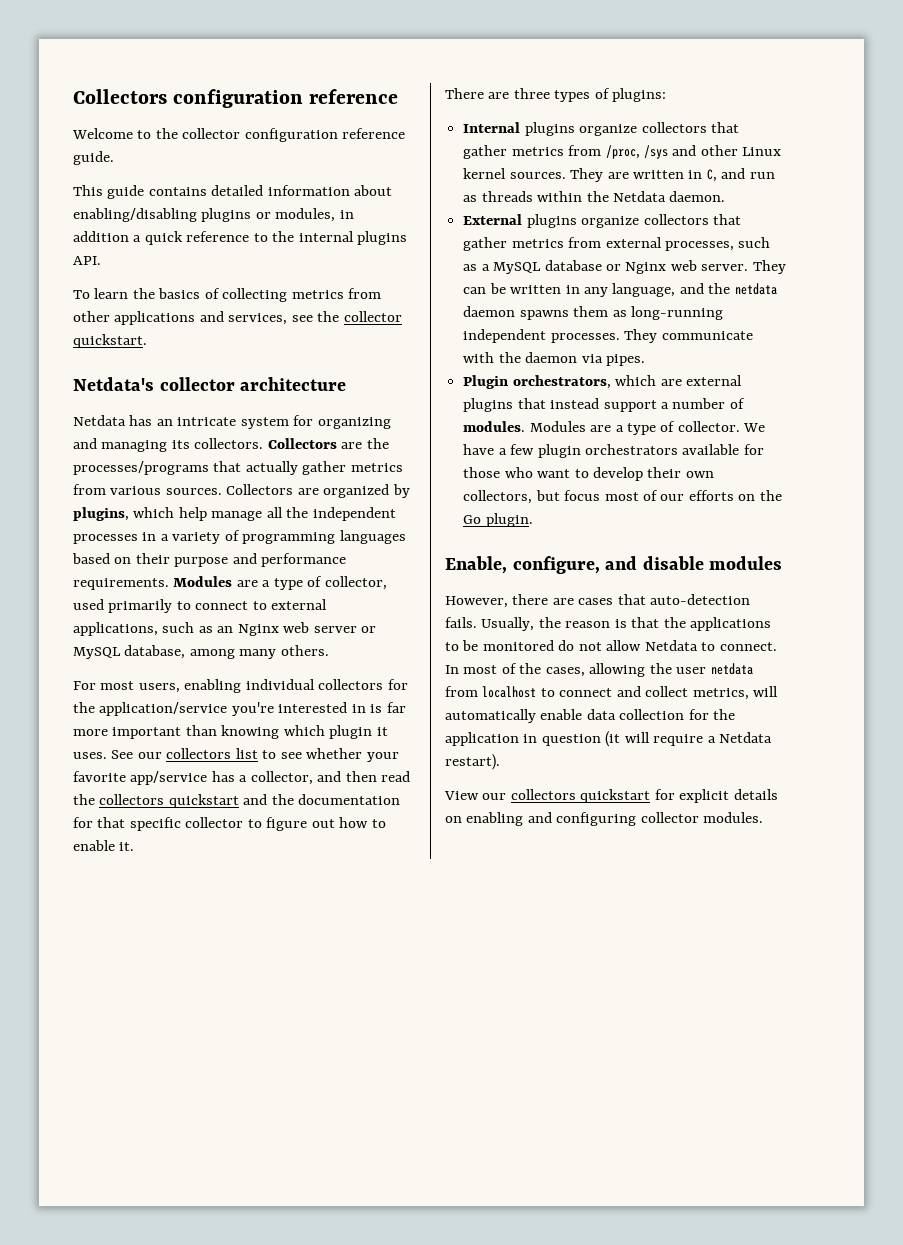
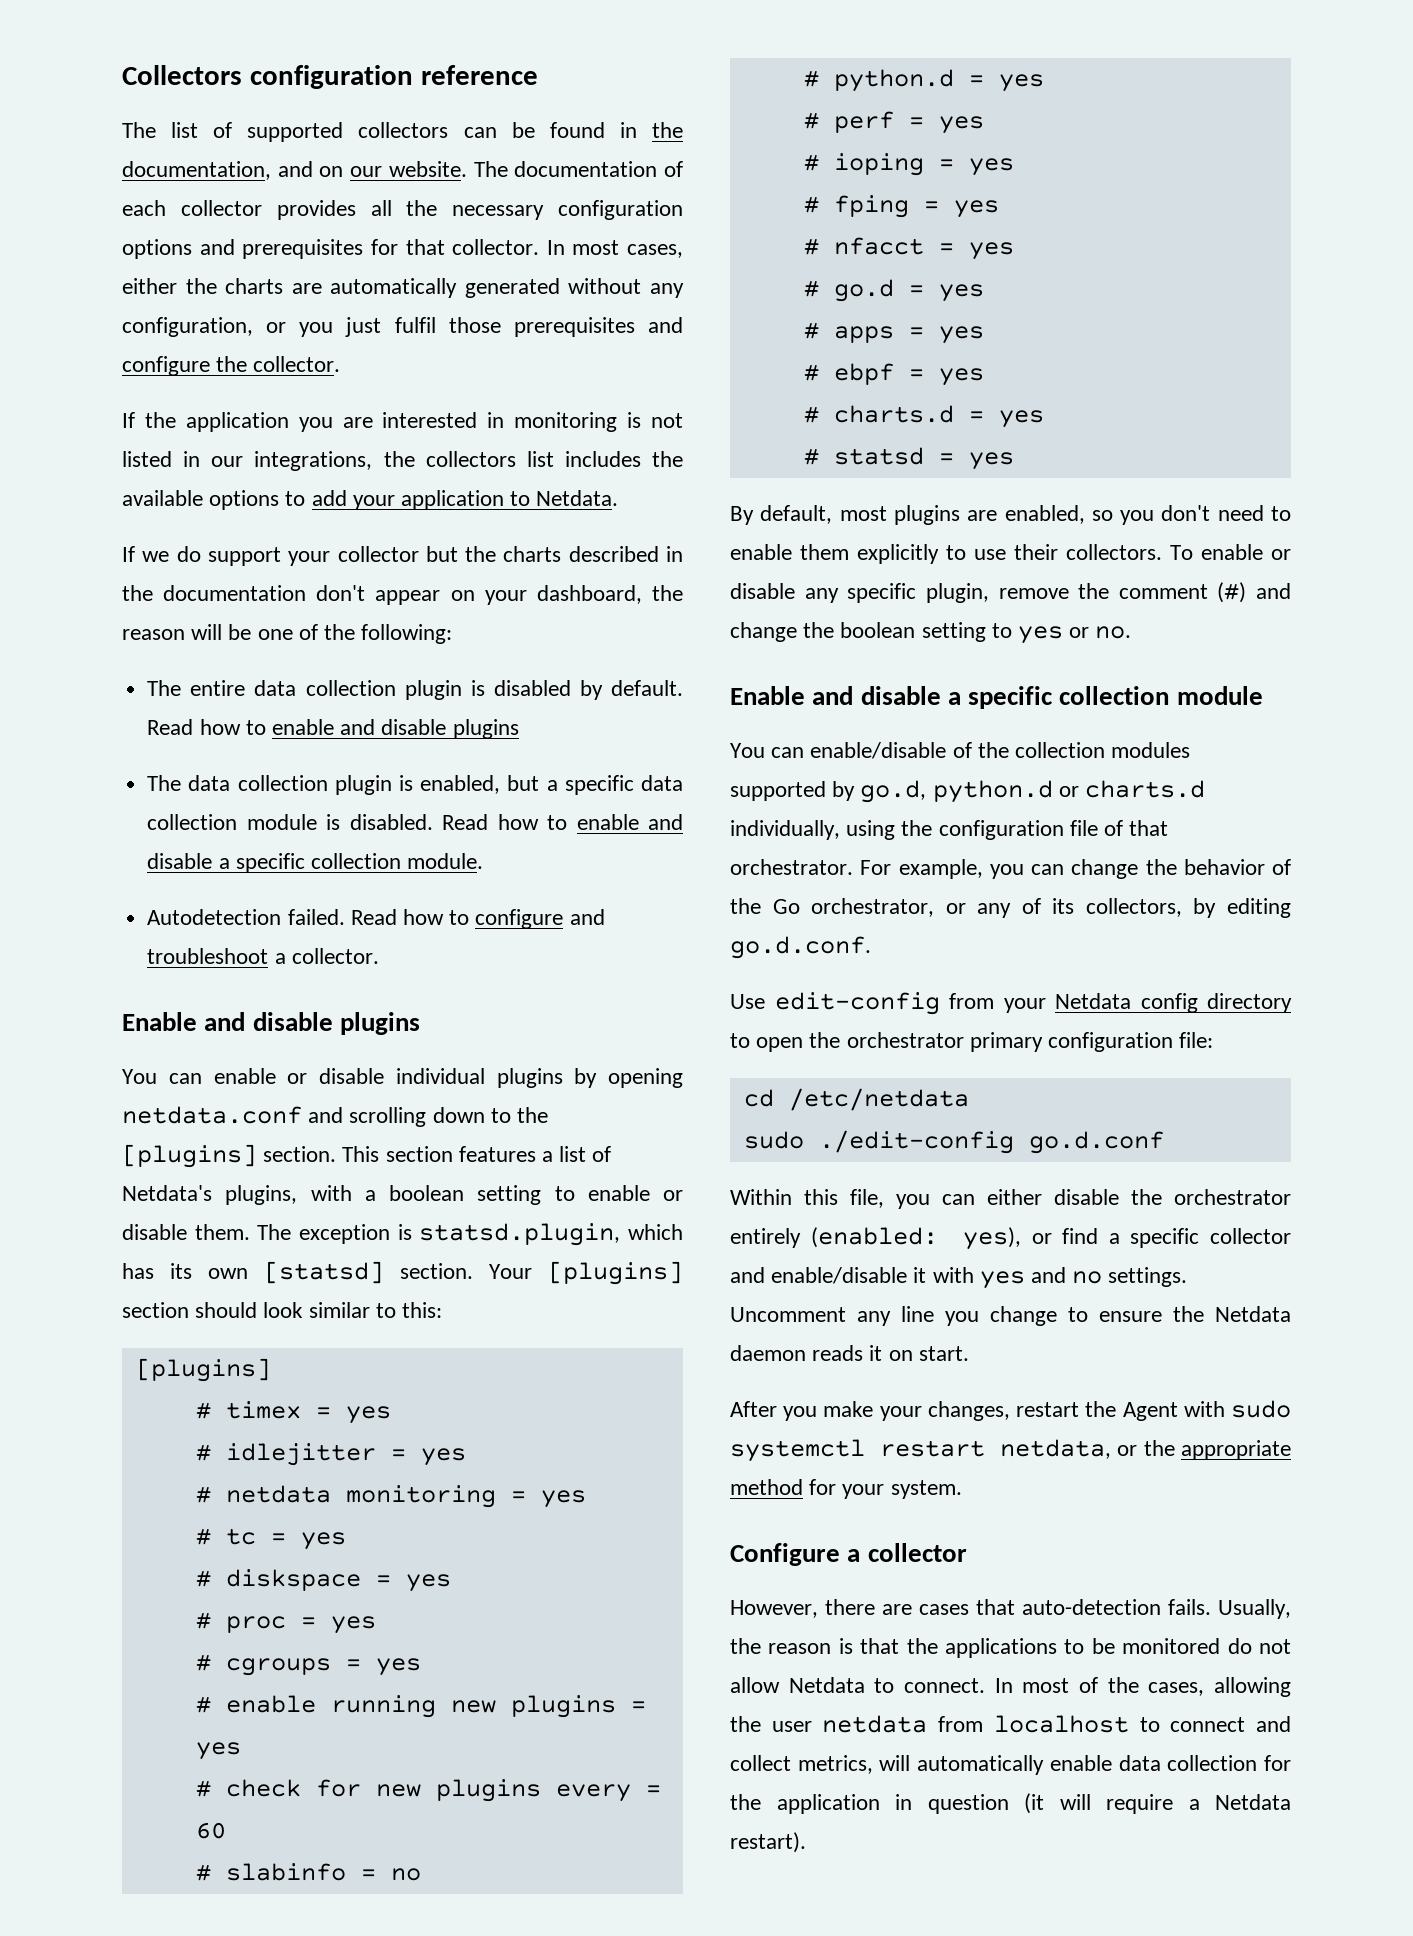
- Welcome to the collector configuration reference guide.
- This guide contains detailed information about enabling/disabling plugins or modules, in addition a quick reference to the internal plugins API.
- To learn the basics of collecting metrics from other applications and services, see the collector quickstart.
- Netdata's collector architecture
- Netdata has an intricate system for organizing and managing its collectors. Collectors are the processes/programs that actually gather metrics from various sources. Collectors are organized by plugins, which help manage all the independent processes in a variety of programming languages based on their purpose and performance requirements. Modules are a type of collector, used primarily to connect to external applications, such as an Nginx web server or MySQL database, among many others.
- For most users, enabling individual collectors for the application/service you're interested in is far more important than knowing which plugin it uses. See our collectors list to see whether your favorite app/service has a collector, and then read the collectors quickstart and the documentation for that specific collector to figure out how to enable it.
- There are three types of plugins:
- Internal plugins organize collectors that gather metrics from /proc, /sys and other Linux kernel sources. They are written in C, and run as threads within the Netdata daemon.
- External plugins organize collectors that gather metrics from external processes, such as a MySQL database or Nginx web server. They can be written in any language, and the netdata daemon spawns them as long-running independent processes. They communicate with the daemon via pipes.
- Plugin orchestrators, which are external plugins that instead support a number of modules. Modules are a type of collector. We have a few plugin orchestrators available for those who want to develop their own collectors, but focus most of our efforts on the Go plugin.
- Enable, configure, and disable modules
+ The list of supported collectors can be found in the documentation, and on our website. The documentation of each collector provides all the necessary configuration options and prerequisites for that collector. In most cases, either the charts are automatically generated without any configuration, or you just fulfil those prerequisites and configure the collector.
+ If the application you are interested in monitoring is not listed in our integrations, the collectors list includes the available options to add your application to Netdata.
+ If we do support your collector but the charts described in the documentation don't appear on your dashboard, the reason will be one of the following:
+ The entire data collection plugin is disabled by default. Read how to enable and disable plugins
+ The data collection plugin is enabled, but a specific data collection module is disabled. Read how to enable and disable a specific collection module.
+ Autodetection failed. Read how to configure and troubleshoot a collector.
+ Enable and disable plugins
+ You can enable or disable individual plugins by opening netdata.conf and scrolling down to the [plugins] section. This section features a list of Netdata's plugins, with a boolean setting to enable or disable them. The exception is statsd.plugin, which has its own [statsd] section. Your [plugins] section should look similar to this:
+ [plugins]
+ # timex = yes
+ # idlejitter = yes
+ # netdata monitoring = yes
+ # tc = yes
+ # diskspace = yes
+ # proc = yes
+ # cgroups = yes
+ # enable running new plugins = yes
+ # check for new plugins every = 60
+ # slabinfo = no
+ # python.d = yes
+ # perf = yes
+ # ioping = yes
+ # fping = yes
+ # nfacct = yes
+ # go.d = yes
+ # apps = yes
+ # ebpf = yes
+ # charts.d = yes
+ # statsd = yes
+ By default, most plugins are enabled, so you don't need to enable them explicitly to use their collectors. To enable or disable any specific plugin, remove the comment (#) and change the boolean setting to yes or no.
+ Enable and disable a specific collection module
+ You can enable/disable of the collection modules supported by go.d, python.d or charts.d individually, using the configuration file of that orchestrator. For example, you can change the behavior of the Go orchestrator, or any of its collectors, by editing go.d.conf.
+ Use edit-config from your Netdata config directory to open the orchestrator primary configuration file:
+ cd /etc/netdata
+ sudo ./edit-config go.d.conf
+ Within this file, you can either disable the orchestrator entirely (enabled: yes), or find a specific collector and enable/disable it with yes and no settings. Uncomment any line you change to ensure the Netdata daemon reads it on start.
+ After you make your changes, restart the Agent with sudo systemctl restart netdata, or the appropriate method for your system.
+ Configure a collector
- View our collectors quickstart for explicit details on enabling and configuring collector modules.

